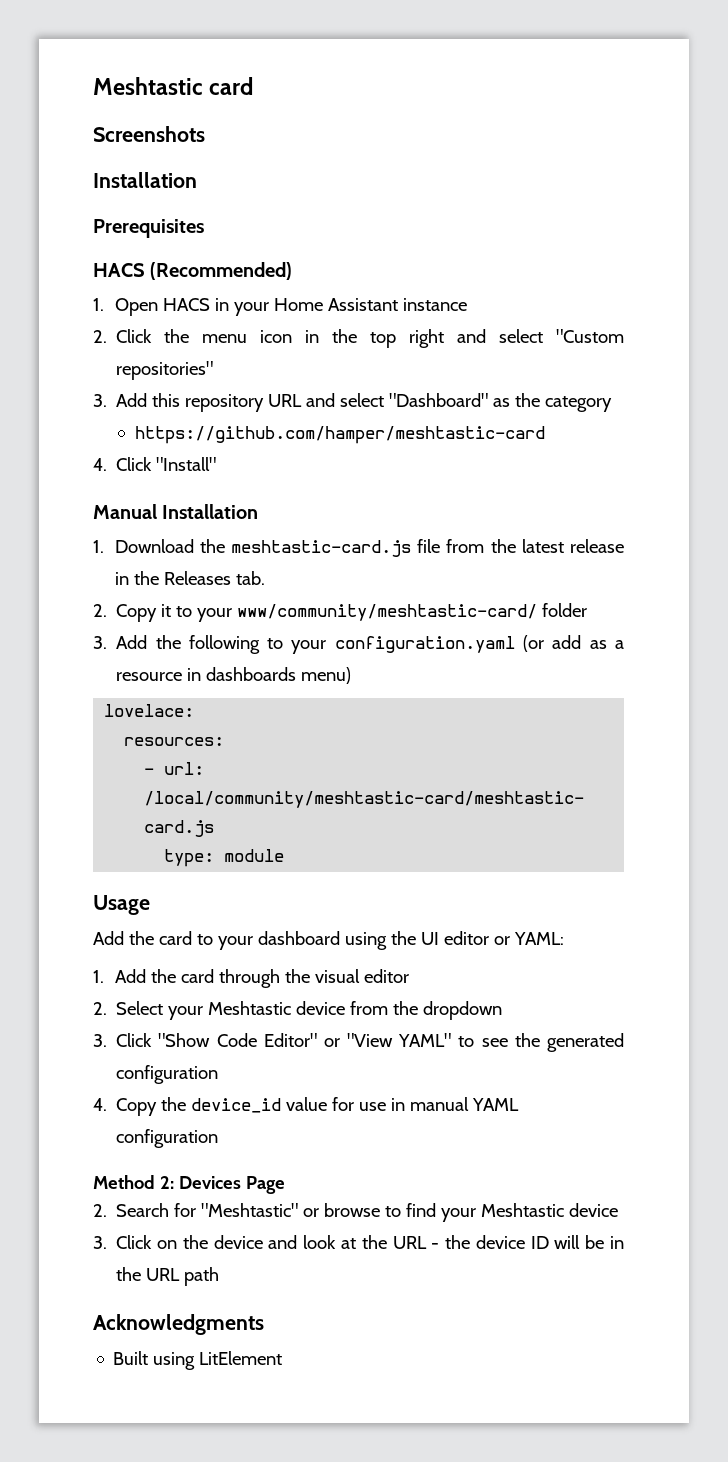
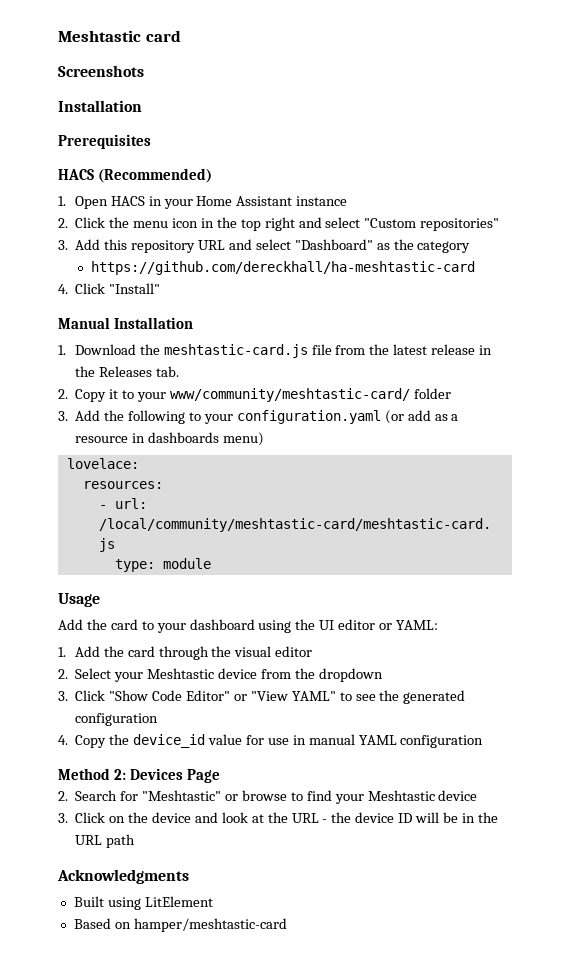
- https://github.com/hamper/meshtastic-card
+ https://github.com/dereckhall/ha-meshtastic-card
+ Based on hamper/meshtastic-card

